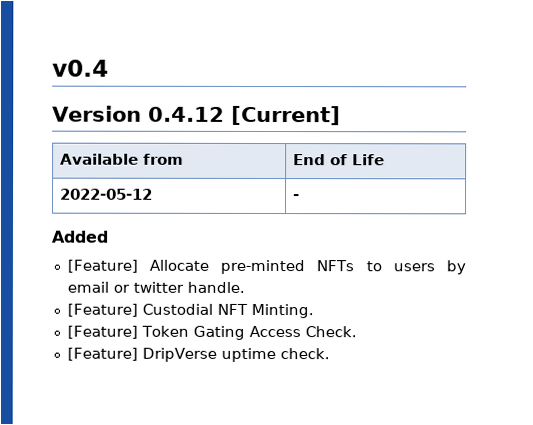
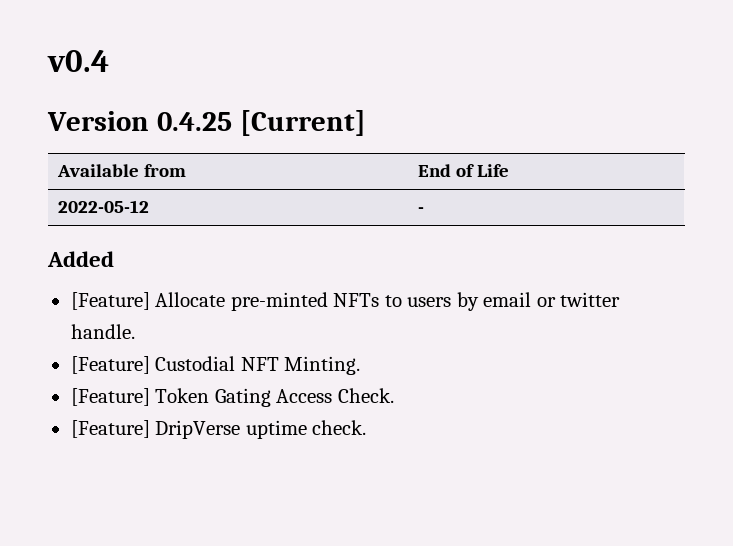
- Version 0.4.12 [Current]
+ Version 0.4.25 [Current]

